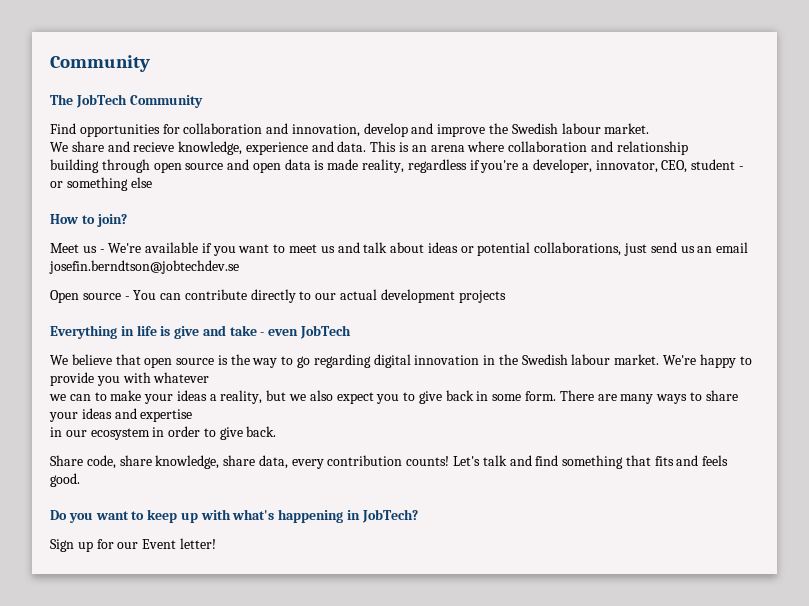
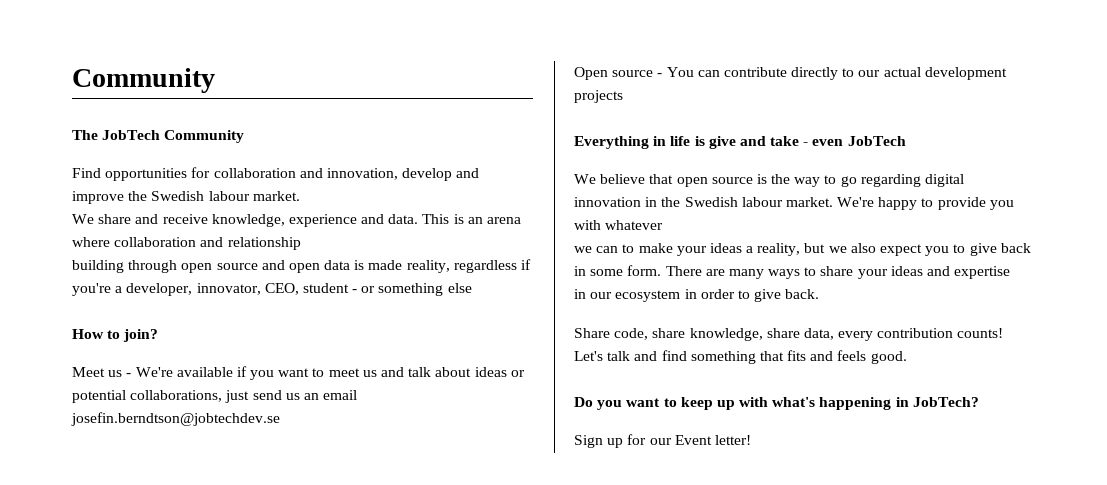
- We share and recieve knowledge, experience and data.
+ We share and receive knowledge, experience and data.

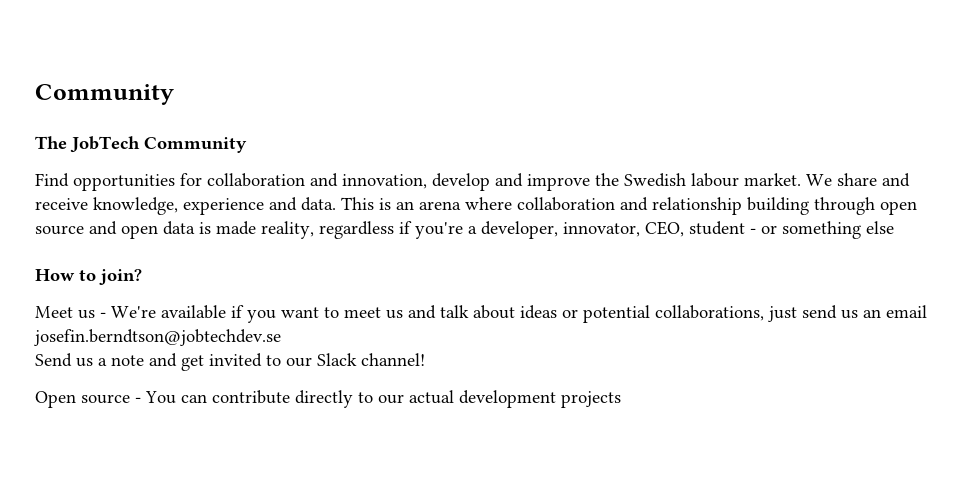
- Find opportunities for collaboration and innovation, develop and improve the Swedish labour market.
- We share and receive knowledge, experience and data.
+ Find opportunities for collaboration and innovation, develop and improve the Swedish labour market. We share and receive knowledge, experience and data.
- This is an arena where collaboration and relationship
- building through open source and open data is made reality, regardless if you're a developer, innovator, CEO, student - or something else
+ This is an arena where collaboration and relationship building through open source and open data is made reality, regardless if you're a developer, innovator, CEO, student - or something else
+ Send us a note and get invited to our Slack channel!
- Everything in life is give and take - even JobTech
- We believe that open source is the way to go regarding digital innovation in the Swedish labour market. We're happy to provide you with whatever
- we can to make your ideas a reality, but we also expect you to give back in some form. There are many ways to share your ideas and expertise
- in our ecosystem in order to give back.
- Share code, share knowledge, share data, every contribution counts! Let's talk and find something that fits and feels good.
- Do you want to keep up with what's happening in JobTech?
- Sign up for our Event letter!

